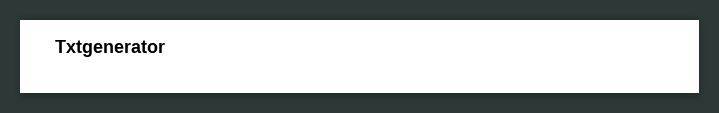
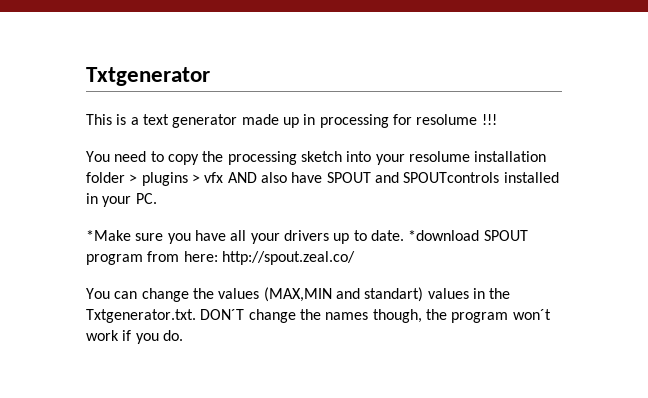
+ This is a text generator made up in processing for resolume !!!
+ You need to copy the processing sketch into your resolume installation folder > plugins > vfx AND also have SPOUT and SPOUTcontrols installed in your PC.
+ *Make sure you have all your drivers up to date. *download SPOUT program from here: http://spout.zeal.co/
+ You can change the values (MAX,MIN and standart) values in the Txtgenerator.txt. DON´T change the names though, the program won´t work if you do.

